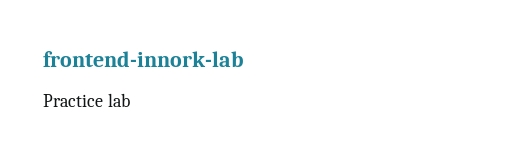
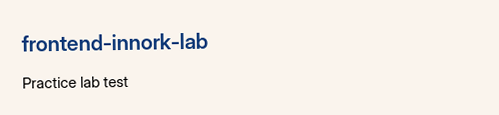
- Practice lab
+ Practice lab test

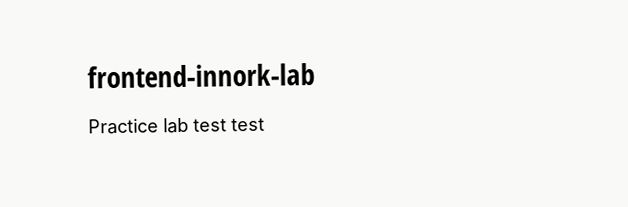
- Practice lab test
+ Practice lab test test

